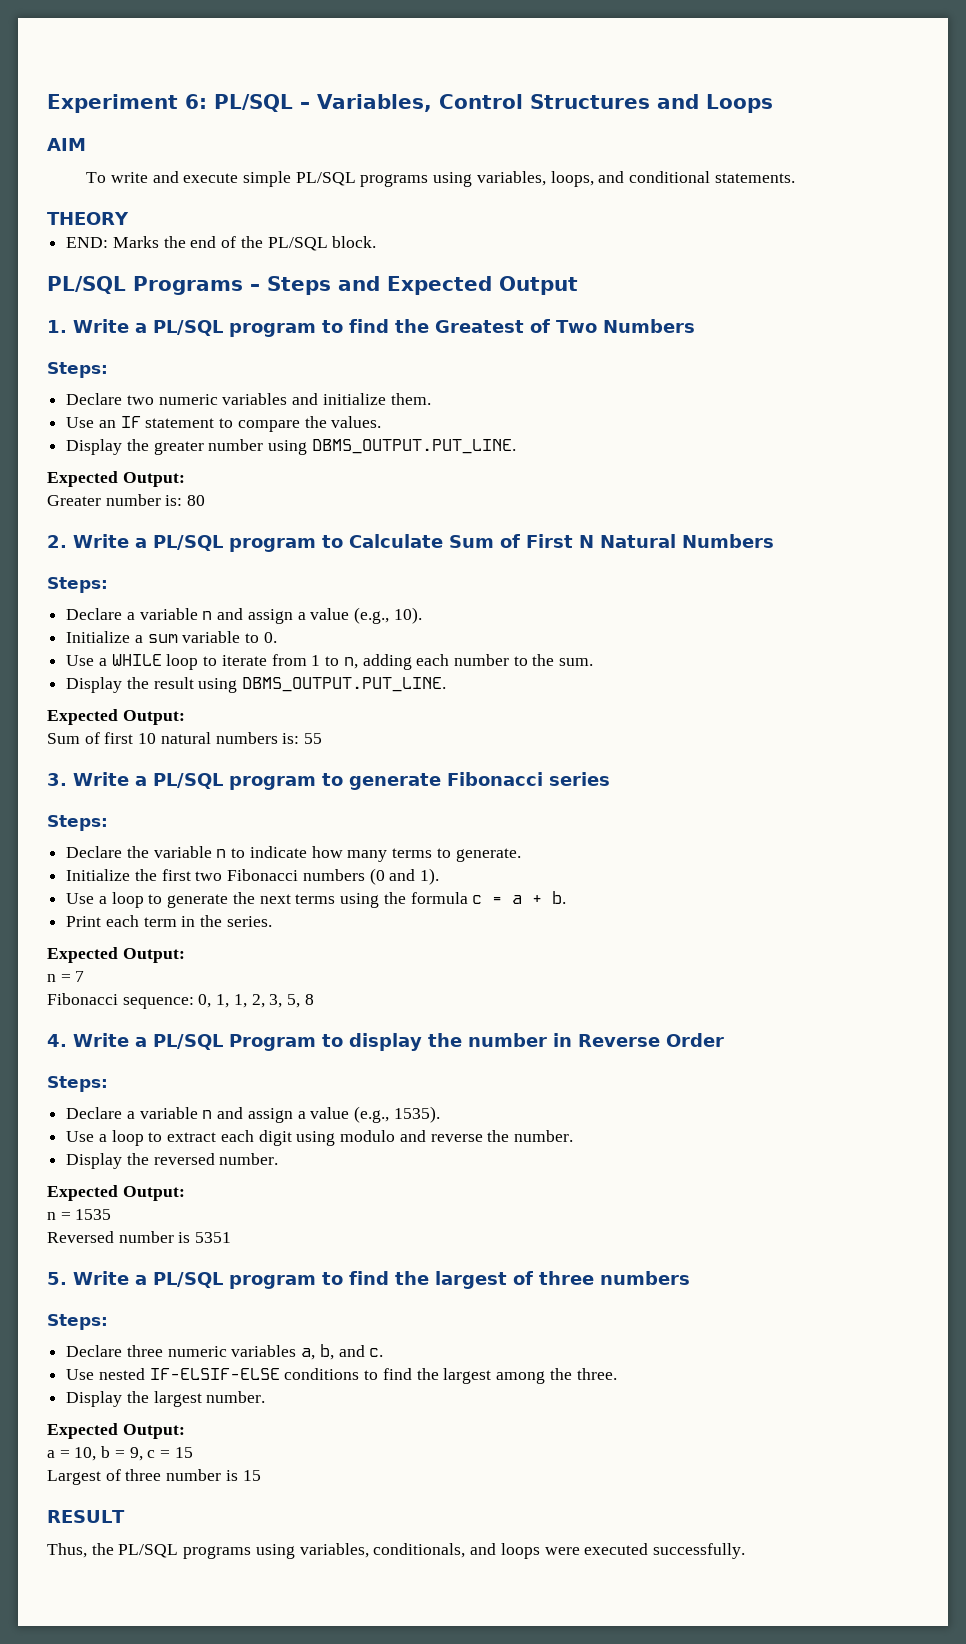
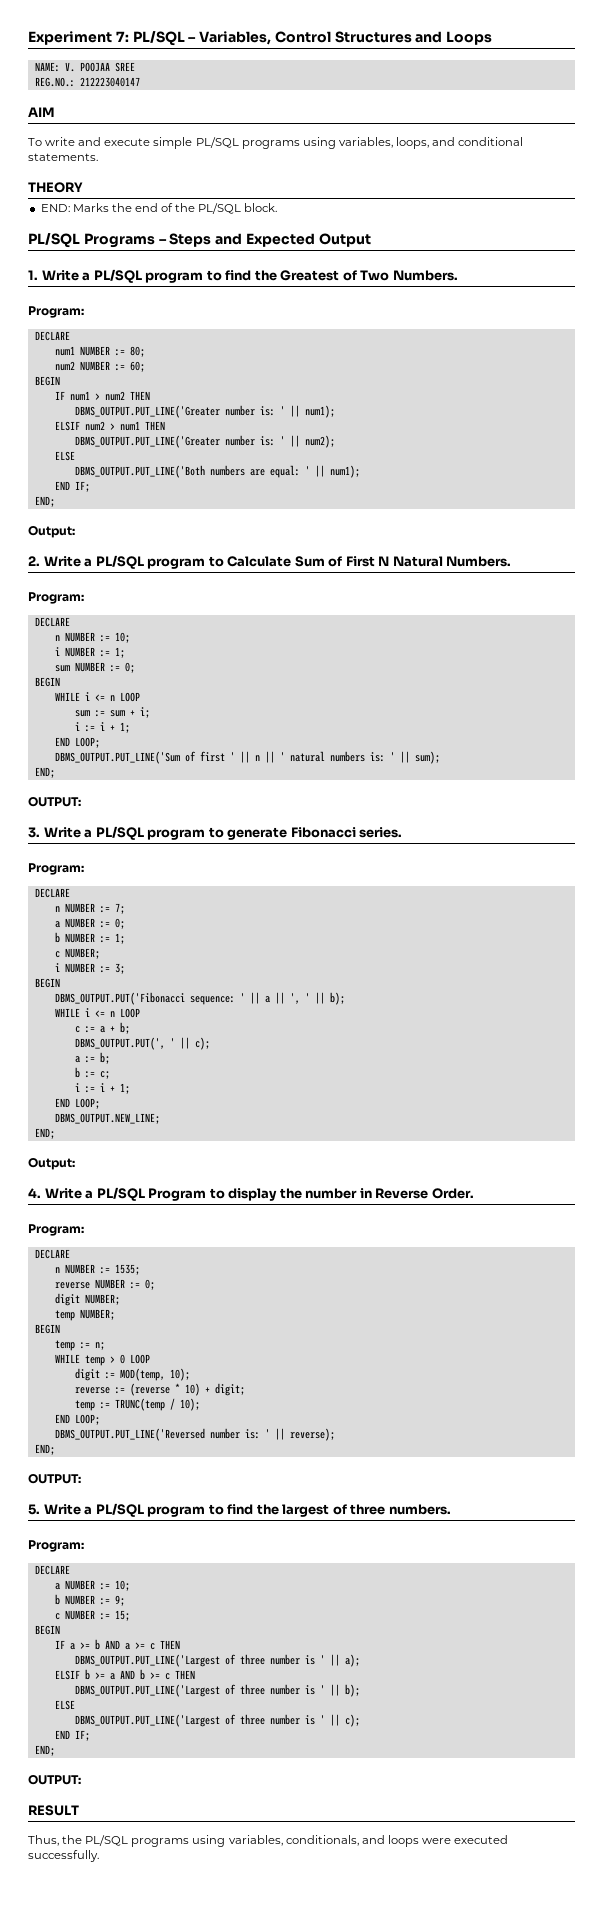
- Experiment 6: PL/SQL – Variables, Control Structures and Loops
+ Experiment 7: PL/SQL – Variables, Control Structures and Loops
+ NAME: V. POOJAA SREE
+ REG.NO.: 212223040147
- 1. Write a PL/SQL program to find the Greatest of Two Numbers
- Steps:
- Declare two numeric variables and initialize them.
- Use an IF statement to compare the values.
- Display the greater number using DBMS_OUTPUT.PUT_LINE.
- Expected Output:
- Greater number is: 80
+ 1. Write a PL/SQL program to find the Greatest of Two Numbers.
+ Program:
+ DECLARE
+ num1 NUMBER := 80;
+ num2 NUMBER := 60;
+ BEGIN
+ IF num1 > num2 THEN
+ DBMS_OUTPUT.PUT_LINE('Greater number is: ' || num1);
+ ELSIF num2 > num1 THEN
+ DBMS_OUTPUT.PUT_LINE('Greater number is: ' || num2);
+ ELSE
+ DBMS_OUTPUT.PUT_LINE('Both numbers are equal: ' || num1);
+ END IF;
+ END;
+ Output:
- 2. Write a PL/SQL program to Calculate Sum of First N Natural Numbers
- Steps:
- Declare a variable n and assign a value (e.g., 10).
- Initialize a sum variable to 0.
- Use a WHILE loop to iterate from 1 to n, adding each number to the sum.
- Display the result using DBMS_OUTPUT.PUT_LINE.
- Expected Output:
- Sum of first 10 natural numbers is: 55
+ 2. Write a PL/SQL program to Calculate Sum of First N Natural Numbers.
+ Program:
+ DECLARE
+ n NUMBER := 10;
+ i NUMBER := 1;
+ sum NUMBER := 0;
+ BEGIN
+ WHILE i <= n LOOP
+ sum := sum + i;
+ i := i + 1;
+ END LOOP;
+ DBMS_OUTPUT.PUT_LINE('Sum of first ' || n || ' natural numbers is: ' || sum);
+ END;
+ OUTPUT:
- 3. Write a PL/SQL program to generate Fibonacci series
- Steps:
- Declare the variable n to indicate how many terms to generate.
- Initialize the first two Fibonacci numbers (0 and 1).
- Use a loop to generate the next terms using the formula c = a + b.
- Print each term in the series.
- Expected Output:
- n = 7
- Fibonacci sequence: 0, 1, 1, 2, 3, 5, 8
+ 3. Write a PL/SQL program to generate Fibonacci series.
+ Program:
+ DECLARE
+ n NUMBER := 7;
+ a NUMBER := 0;
+ b NUMBER := 1;
+ c NUMBER;
+ i NUMBER := 3;
+ BEGIN
+ DBMS_OUTPUT.PUT('Fibonacci sequence: ' || a || ', ' || b);
+ WHILE i <= n LOOP
+ c := a + b;
+ DBMS_OUTPUT.PUT(', ' || c);
+ a := b;
+ b := c;
+ i := i + 1;
+ END LOOP;
+ DBMS_OUTPUT.NEW_LINE;
+ END;
+ Output:
- 4. Write a PL/SQL Program to display the number in Reverse Order
- Steps:
- Declare a variable n and assign a value (e.g., 1535).
- Use a loop to extract each digit using modulo and reverse the number.
- Display the reversed number.
- Expected Output:
- n = 1535
- Reversed number is 5351
+ 4. Write a PL/SQL Program to display the number in Reverse Order.
+ Program:
+ DECLARE
+ n NUMBER := 1535;
+ reverse NUMBER := 0;
+ digit NUMBER;
+ temp NUMBER;
+ BEGIN
+ temp := n;
+ WHILE temp > 0 LOOP
+ digit := MOD(temp, 10);
+ reverse := (reverse * 10) + digit;
+ temp := TRUNC(temp / 10);
+ END LOOP;
+ DBMS_OUTPUT.PUT_LINE('Reversed number is: ' || reverse);
+ END;
+ OUTPUT:
- 5. Write a PL/SQL program to find the largest of three numbers
- Steps:
- Declare three numeric variables a, b, and c.
- Use nested IF-ELSIF-ELSE conditions to find the largest among the three.
- Display the largest number.
- Expected Output:
- a = 10, b = 9, c = 15
- Largest of three number is 15
+ 5. Write a PL/SQL program to find the largest of three numbers.
+ Program:
+ DECLARE
+ a NUMBER := 10;
+ b NUMBER := 9;
+ c NUMBER := 15;
+ BEGIN
+ IF a >= b AND a >= c THEN
+ DBMS_OUTPUT.PUT_LINE('Largest of three number is ' || a);
+ ELSIF b >= a AND b >= c THEN
+ DBMS_OUTPUT.PUT_LINE('Largest of three number is ' || b);
+ ELSE
+ DBMS_OUTPUT.PUT_LINE('Largest of three number is ' || c);
+ END IF;
+ END;
+ OUTPUT:

